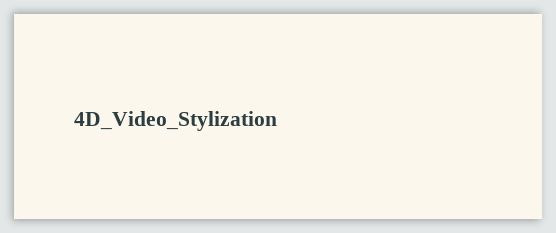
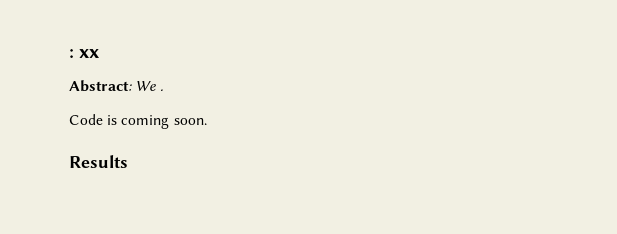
- 4D_Video_Stylization
+ : xx
+ Abstract: We .
+ Code is coming soon.
+ Results

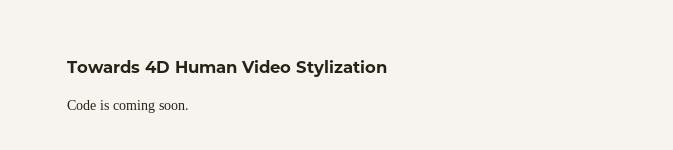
- : xx
- Abstract: We .
+ Towards 4D Human Video Stylization
- Results

